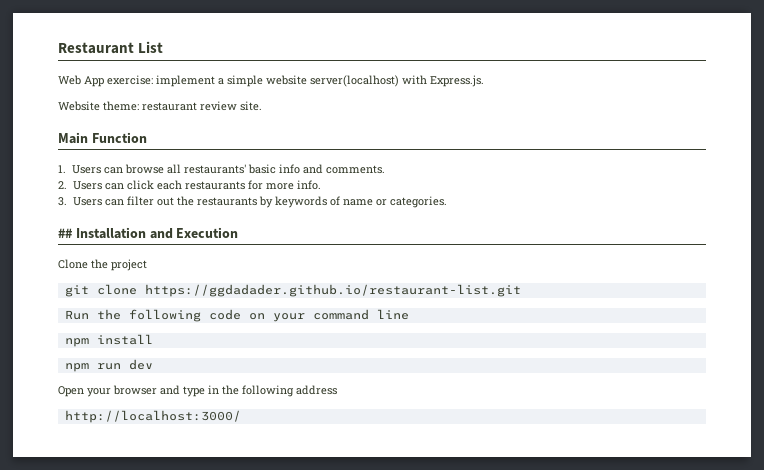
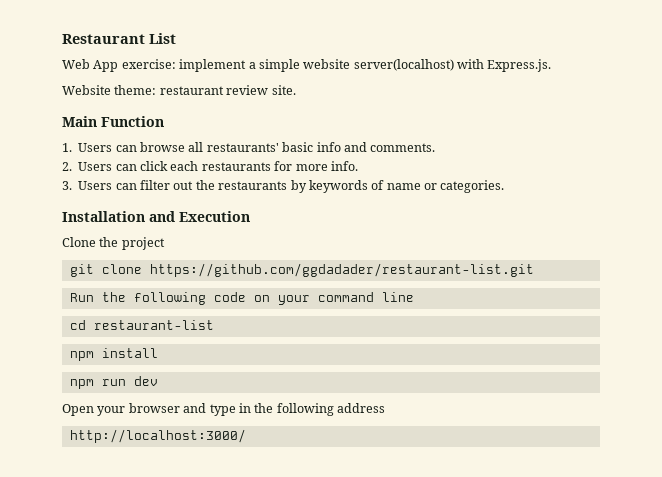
- ## Installation and Execution
+ Installation and Execution
- git clone https://ggdadader.github.io/restaurant-list.git
+ git clone https://github.com/ggdadader/restaurant-list.git
+ cd restaurant-list

